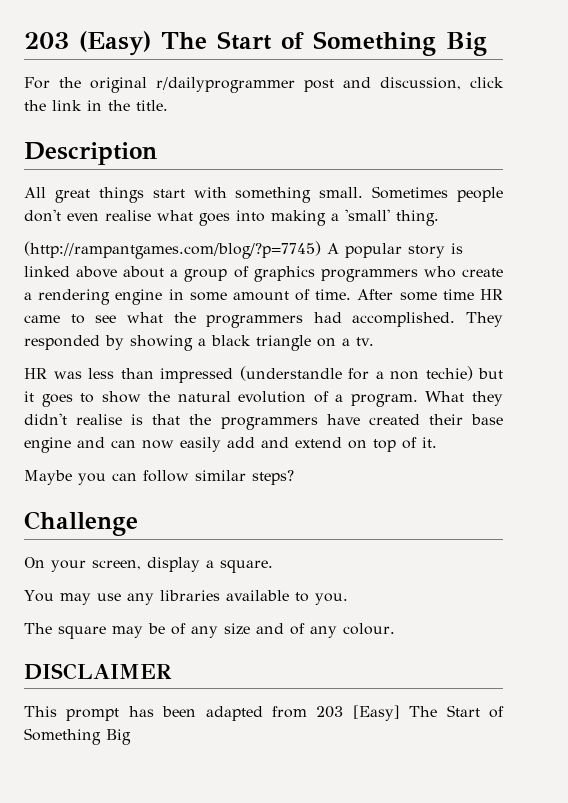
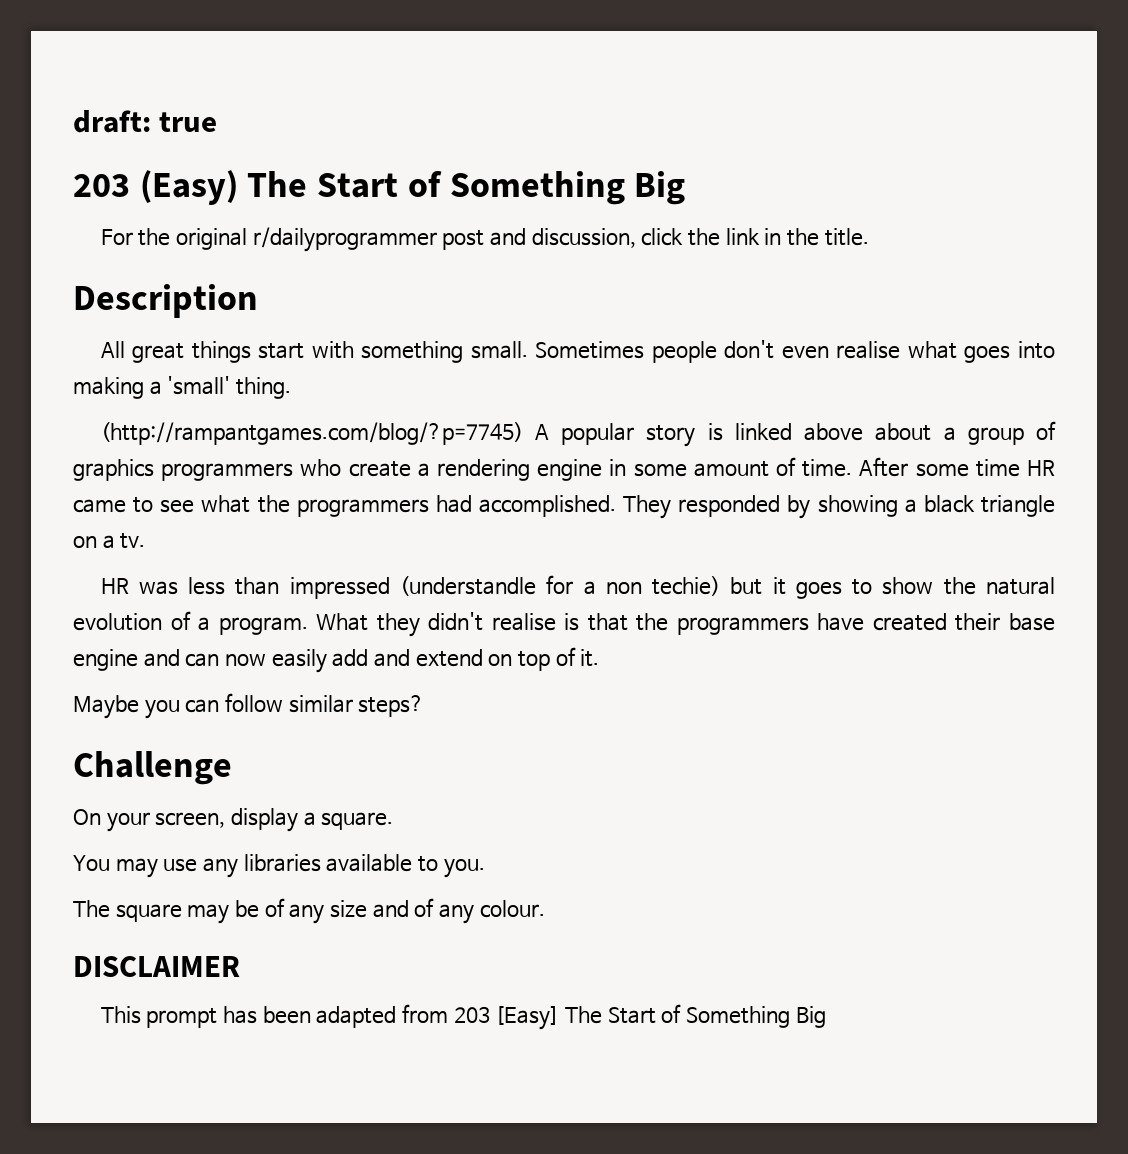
+ draft: true

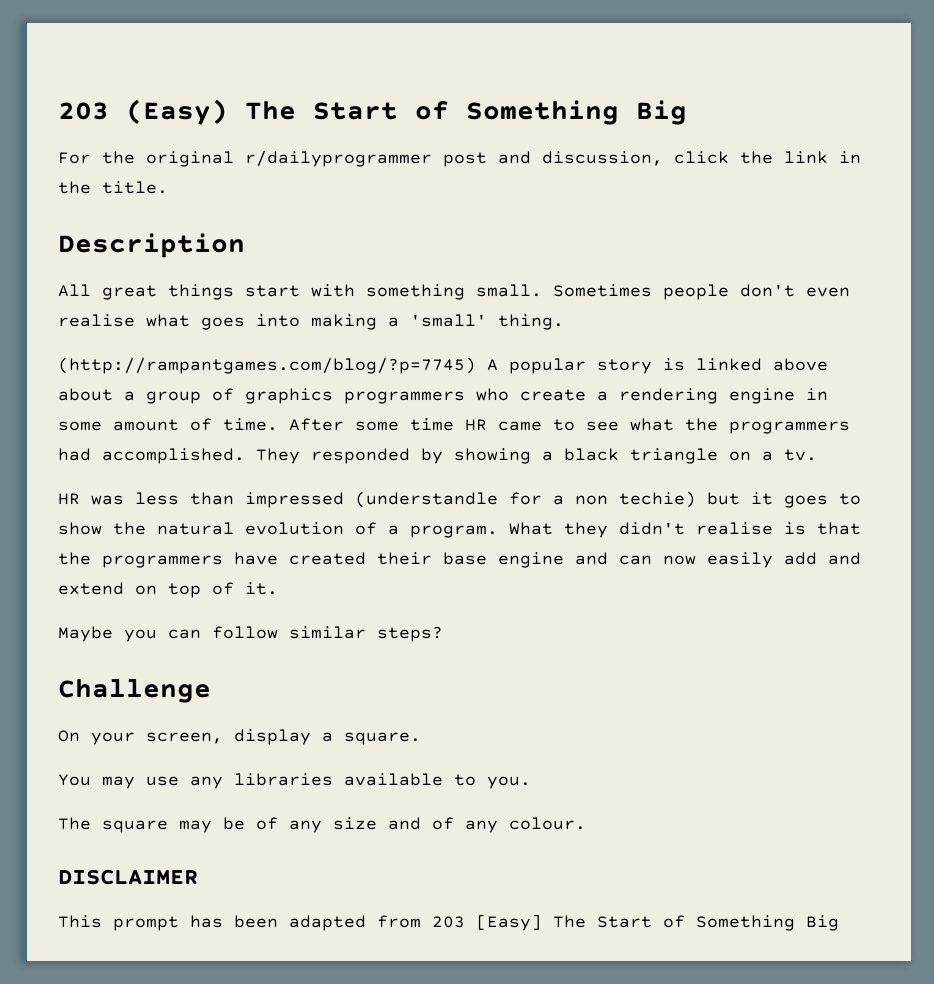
- draft: true

